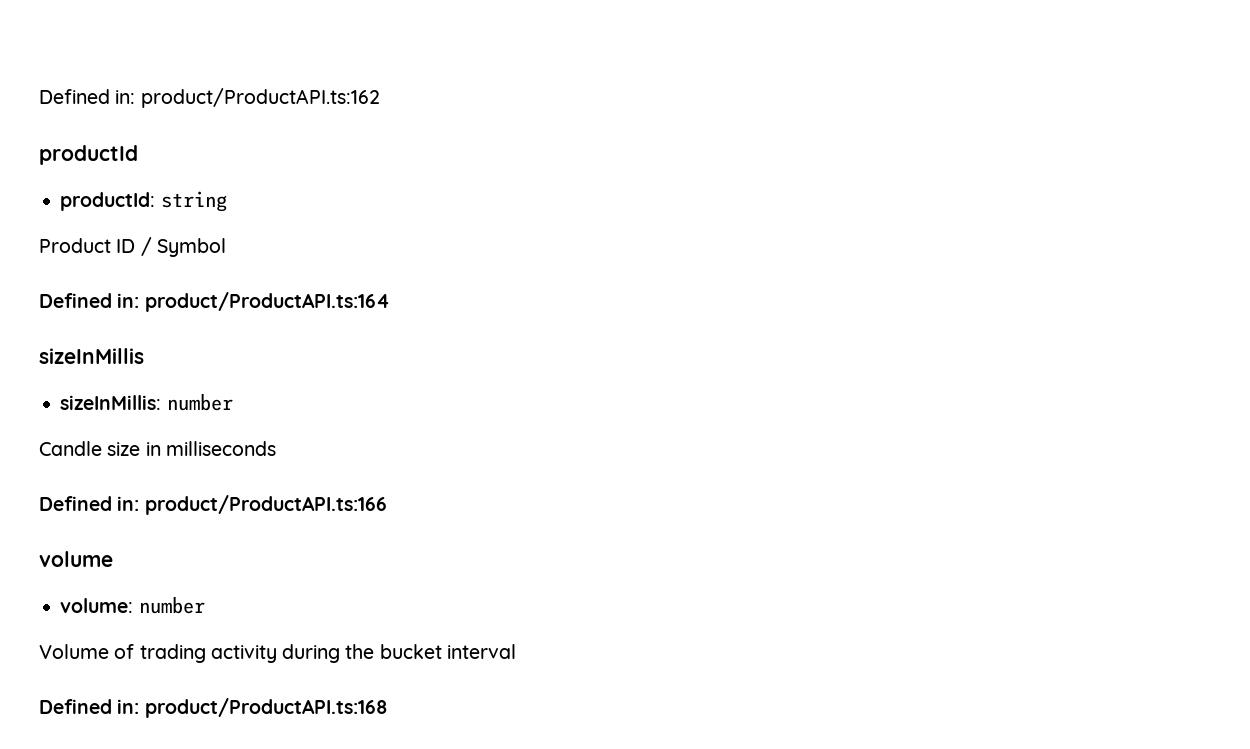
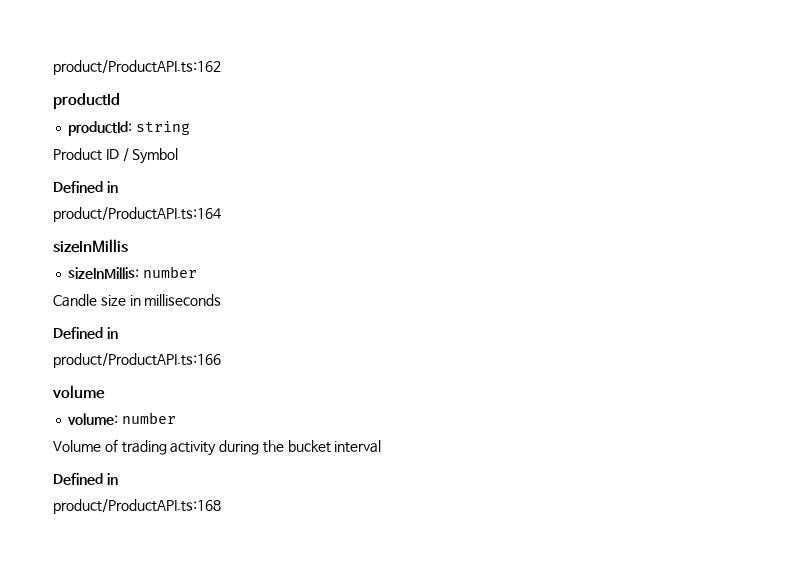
- Defined in: product/ProductAPI.ts:162
+ product/ProductAPI.ts:162
  Product ID / Symbol
- Defined in: product/ProductAPI.ts:164
+ Defined in
+ product/ProductAPI.ts:164
  Candle size in milliseconds
- Defined in: product/ProductAPI.ts:166
+ Defined in
+ product/ProductAPI.ts:166
  Volume of trading activity during the bucket interval
- Defined in: product/ProductAPI.ts:168
+ Defined in
+ product/ProductAPI.ts:168

